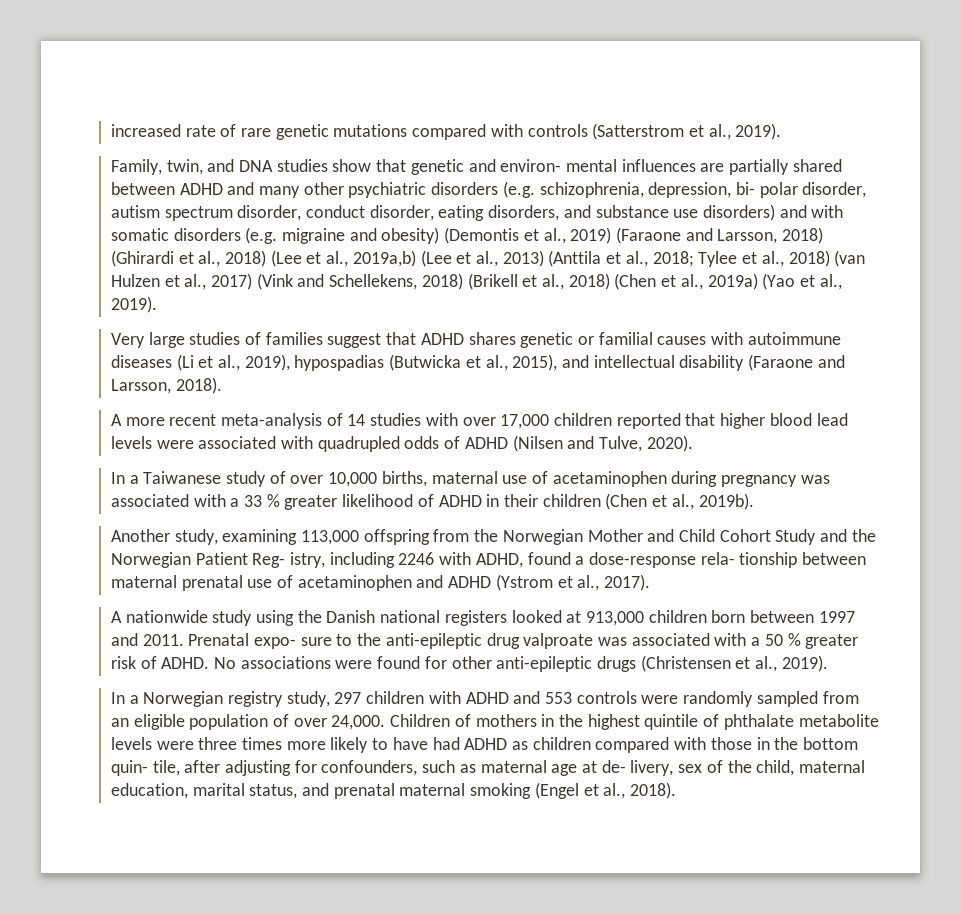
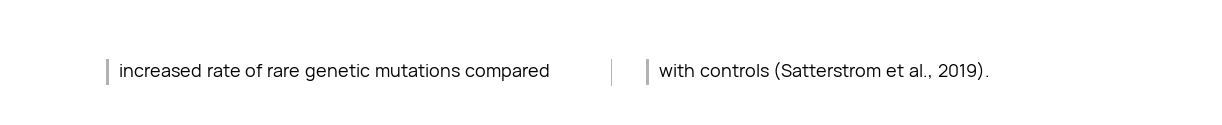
- Family, twin, and DNA studies show that genetic and environ- mental influences are partially shared between ADHD and many other psychiatric disorders (e.g. schizophrenia, depression, bi- polar disorder, autism spectrum disorder, conduct disorder, eating disorders, and substance use disorders) and with somatic disorders (e.g. migraine and obesity) (Demontis et al., 2019) (Faraone and Larsson, 2018) (Ghirardi et al., 2018) (Lee et al., 2019a,b) (Lee et al., 2013) (Anttila et al., 2018; Tylee et al., 2018) (van Hulzen et al., 2017) (Vink and Schellekens, 2018) (Brikell et al., 2018) (Chen et al., 2019a) (Yao et al., 2019).
- Very large studies of families suggest that ADHD shares genetic or familial causes with autoimmune diseases (Li et al., 2019), hypospadias (Butwicka et al., 2015), and intellectual disability (Faraone and Larsson, 2018).
- A more recent meta-analysis of 14 studies with over 17,000 children reported that higher blood lead levels were associated with quadrupled odds of ADHD (Nilsen and Tulve, 2020).
- In a Taiwanese study of over 10,000 births, maternal use of acetaminophen during pregnancy was associated with a 33 % greater likelihood of ADHD in their children (Chen et al., 2019b).
- Another study, examining 113,000 offspring from the Norwegian Mother and Child Cohort Study and the Norwegian Patient Reg- istry, including 2246 with ADHD, found a dose-response rela- tionship between maternal prenatal use of acetaminophen and ADHD (Ystrom et al., 2017).
- A nationwide study using the Danish national registers looked at 913,000 children born between 1997 and 2011. Prenatal expo- sure to the anti-epileptic drug valproate was associated with a 50 % greater risk of ADHD. No associations were found for other anti-epileptic drugs (Christensen et al., 2019).
- In a Norwegian registry study, 297 children with ADHD and 553 controls were randomly sampled from an eligible population of over 24,000. Children of mothers in the highest quintile of phthalate metabolite levels were three times more likely to have had ADHD as children compared with those in the bottom quin- tile, after adjusting for confounders, such as maternal age at de- livery, sex of the child, maternal education, marital status, and prenatal maternal smoking (Engel et al., 2018).

